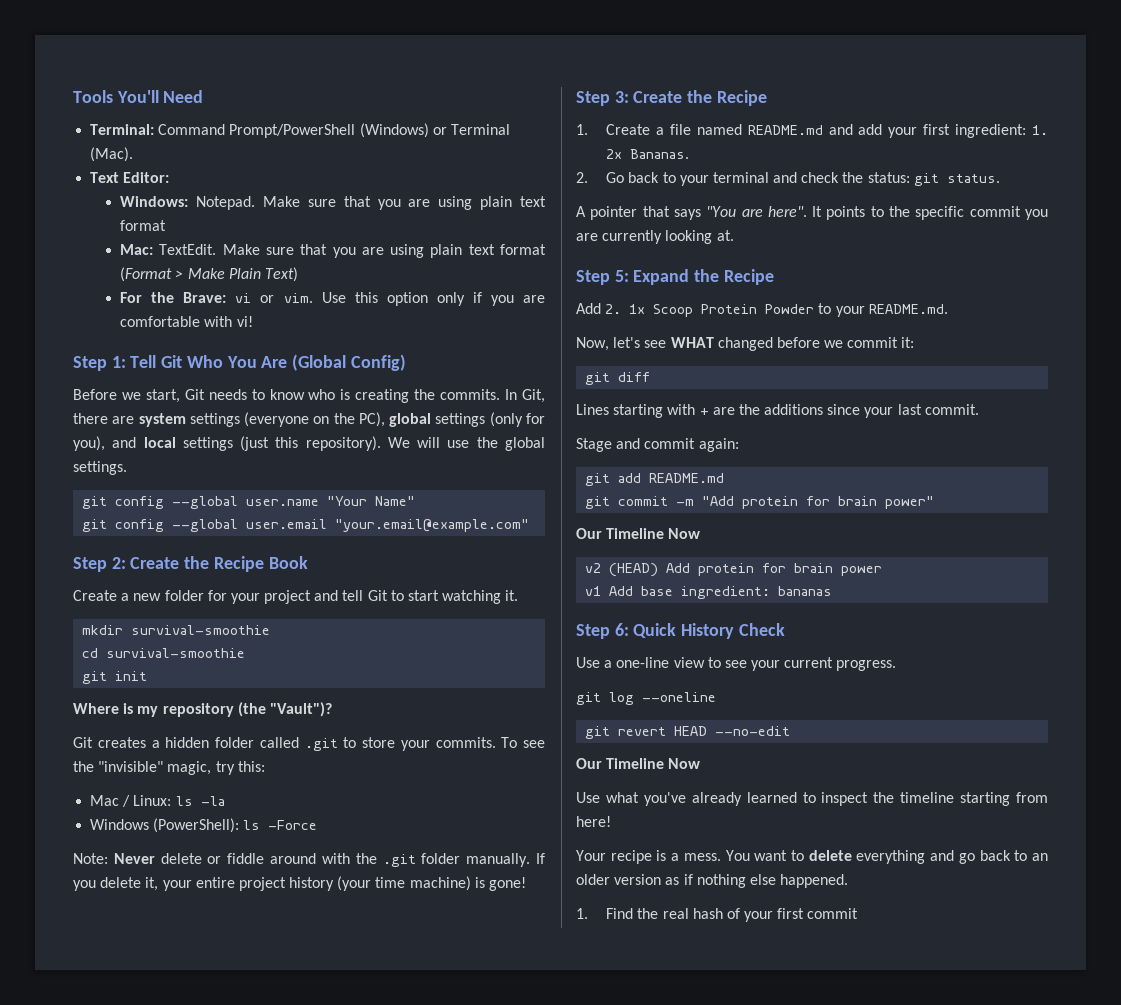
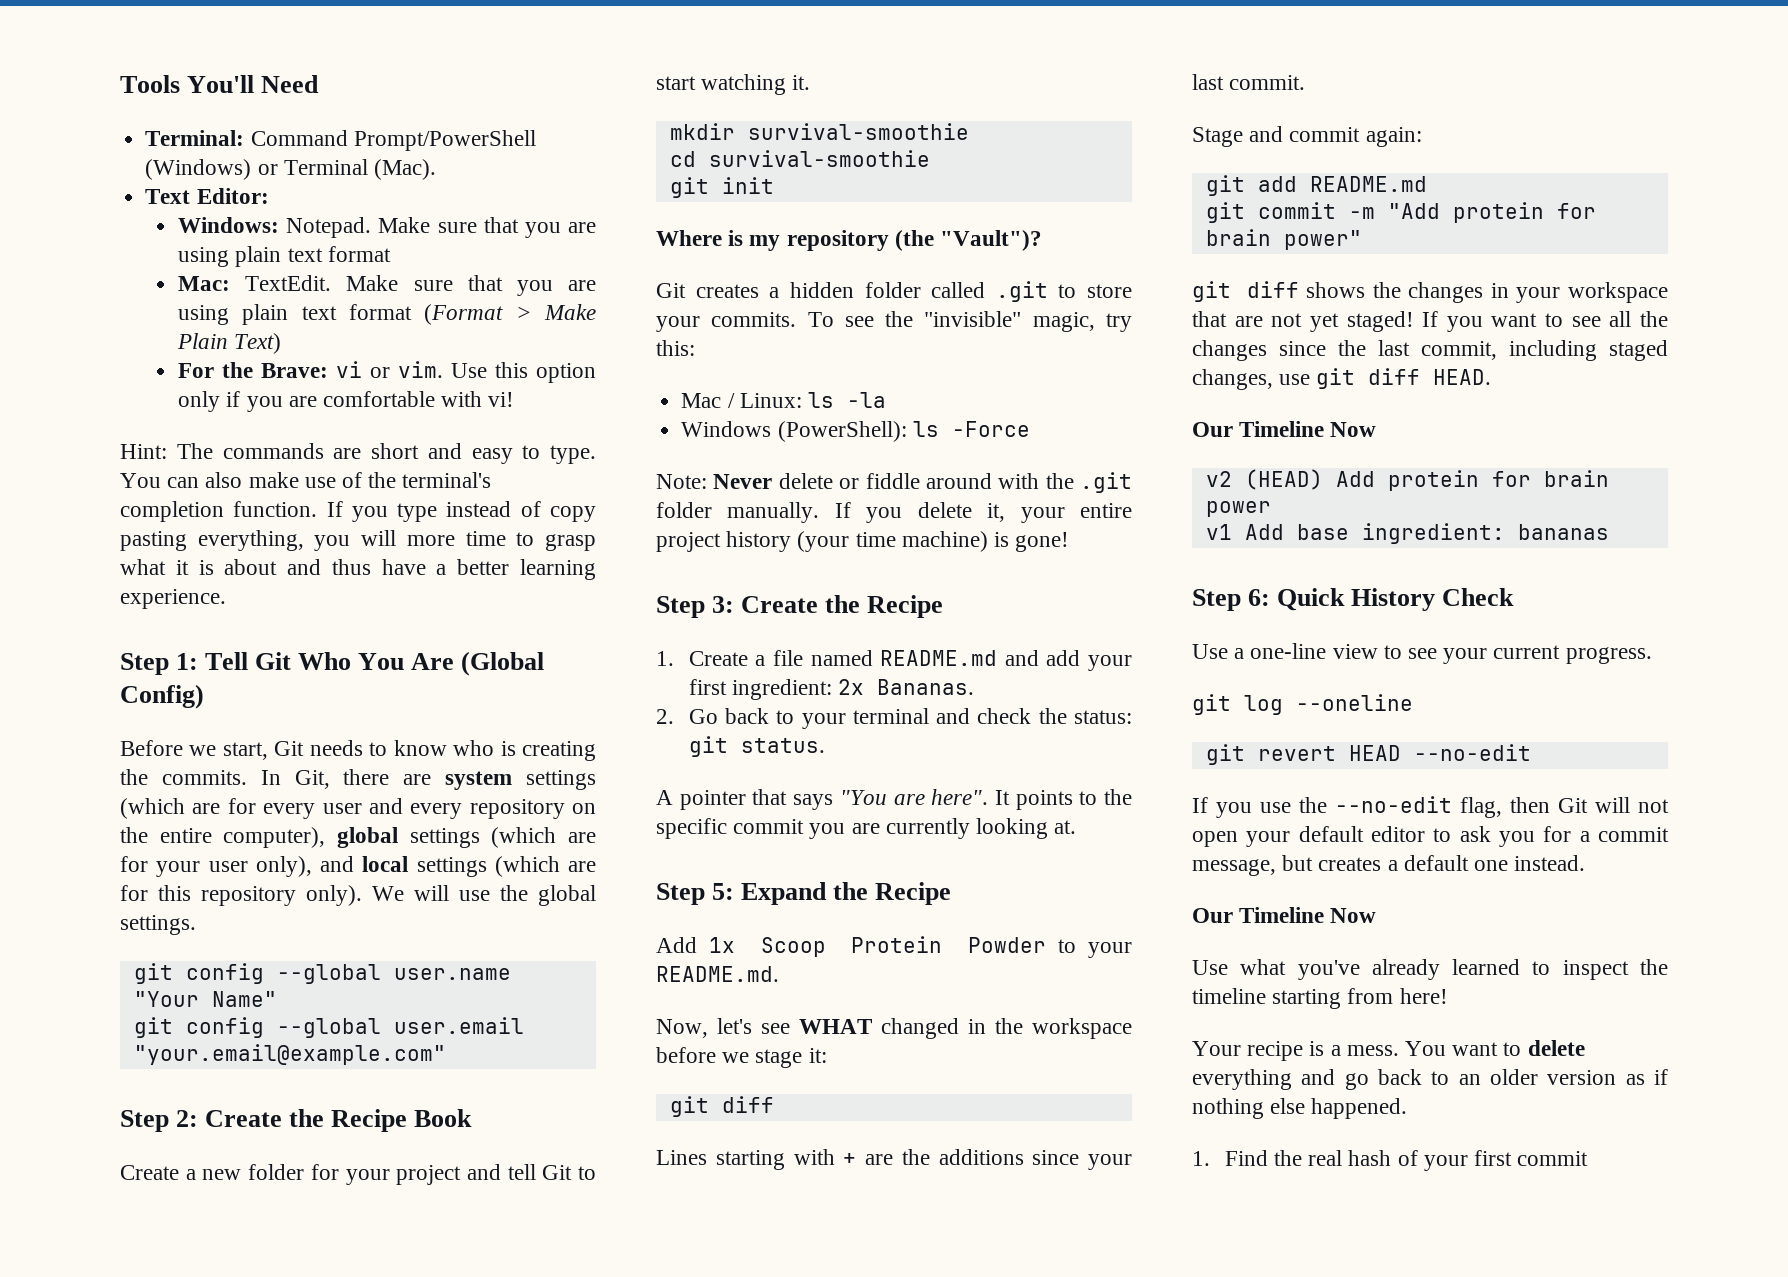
+ Hint: The commands are short and easy to type. You can also make use of the terminal's completion function. If you type instead of copy pasting everything, you will more time to grasp what it is about and thus have a better learning experience.
- In Git, there are system settings (everyone on the PC), global settings (only for you), and local settings (just this repository).
+ In Git, there are system settings (which are for every user and every repository on the entire computer), global settings (which are for your user only), and local settings (which are for this repository only).
- 1. Create a file named README.md and add your first ingredient: 1. 2x Bananas.
+ 1. Create a file named README.md and add your first ingredient: 2x Bananas.
- Add 2. 1x Scoop Protein Powder to your README.md.
+ Add 1x Scoop Protein Powder to your README.md.
- Now, let's see WHAT changed before we commit it:
+ Now, let's see WHAT changed in the workspace before we stage it:
+ git diff shows the changes in your workspace that are not yet staged! If you want to see all the changes since the last commit, including staged changes, use git diff HEAD.
+ If you use the --no-edit flag, then Git will not open your default editor to ask you for a commit message, but creates a default one instead.

